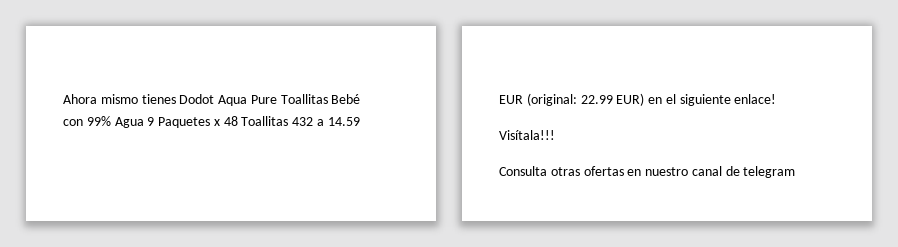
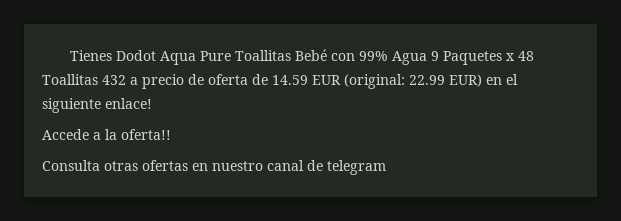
- Ahora mismo tienes Dodot Aqua Pure Toallitas Bebé con 99% Agua 9 Paquetes x 48 Toallitas 432 a 14.59 EUR (original: 22.99 EUR) en el siguiente enlace!
+ Tienes Dodot Aqua Pure Toallitas Bebé con 99% Agua 9 Paquetes x 48 Toallitas 432 a precio de oferta de 14.59 EUR (original: 22.99 EUR) en el siguiente enlace!
- Visítala!!!
+ Accede a la oferta!!

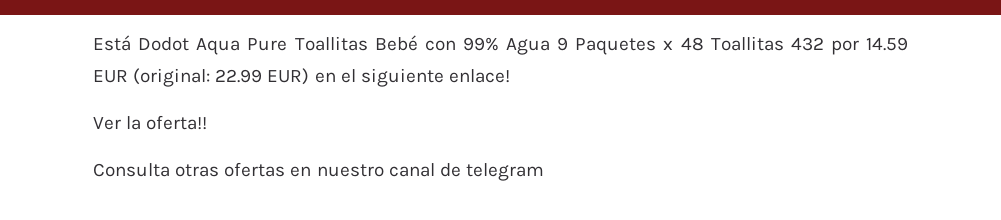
- Tienes Dodot Aqua Pure Toallitas Bebé con 99% Agua 9 Paquetes x 48 Toallitas 432 a precio de oferta de 14.59 EUR (original: 22.99 EUR) en el siguiente enlace!
+ Está Dodot Aqua Pure Toallitas Bebé con 99% Agua 9 Paquetes x 48 Toallitas 432 por 14.59 EUR (original: 22.99 EUR) en el siguiente enlace!
- Accede a la oferta!!
+ Ver la oferta!!

